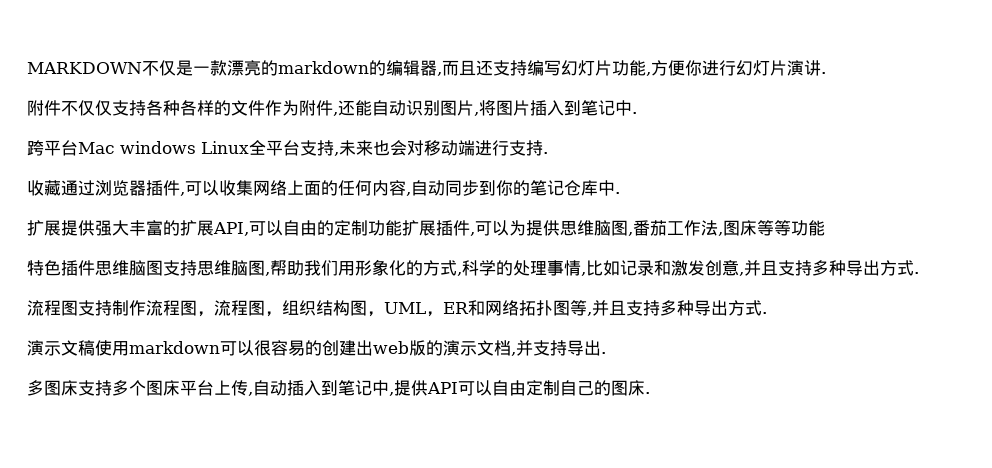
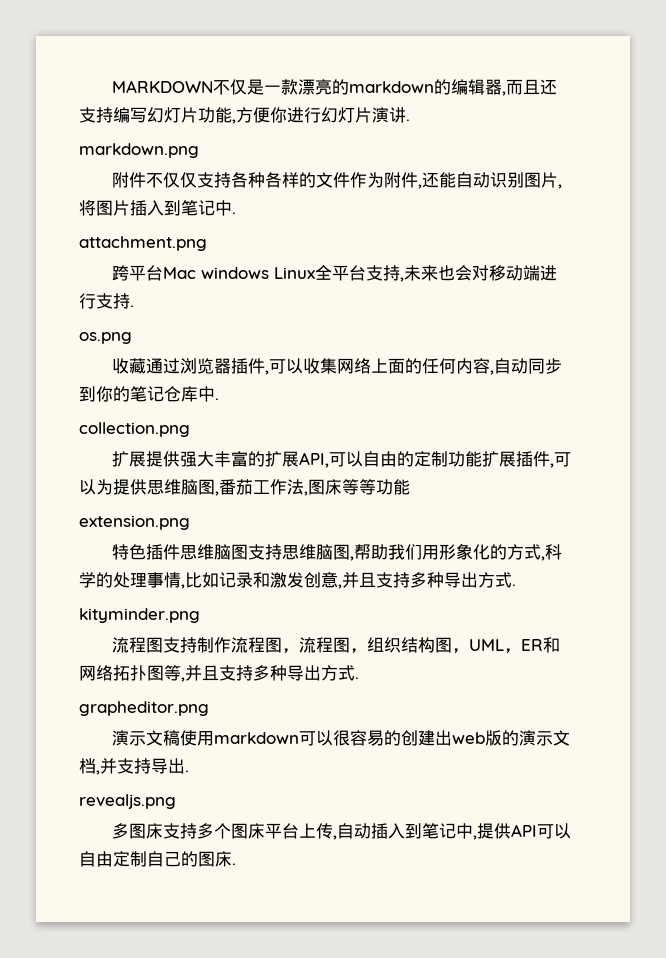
+ markdown.png
+ attachment.png
+ os.png
+ collection.png
+ extension.png
+ kityminder.png
+ grapheditor.png
+ revealjs.png

